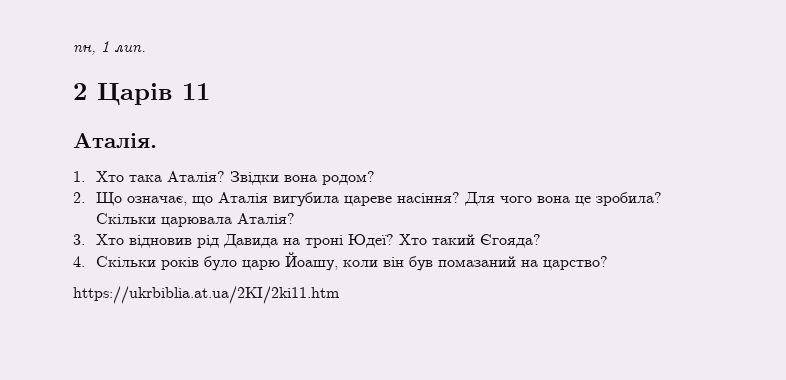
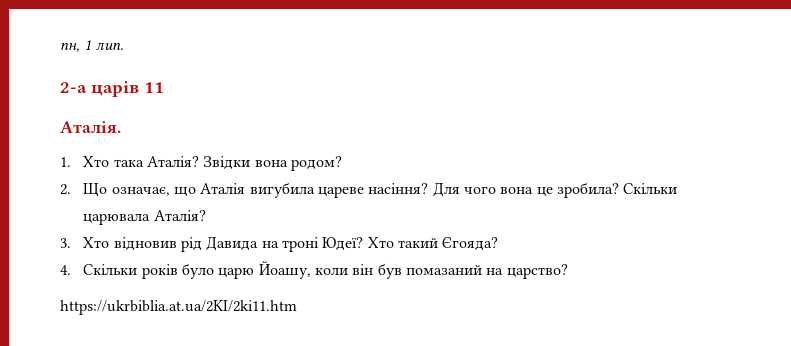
- 2 Царів 11
+ 2-а царів 11

